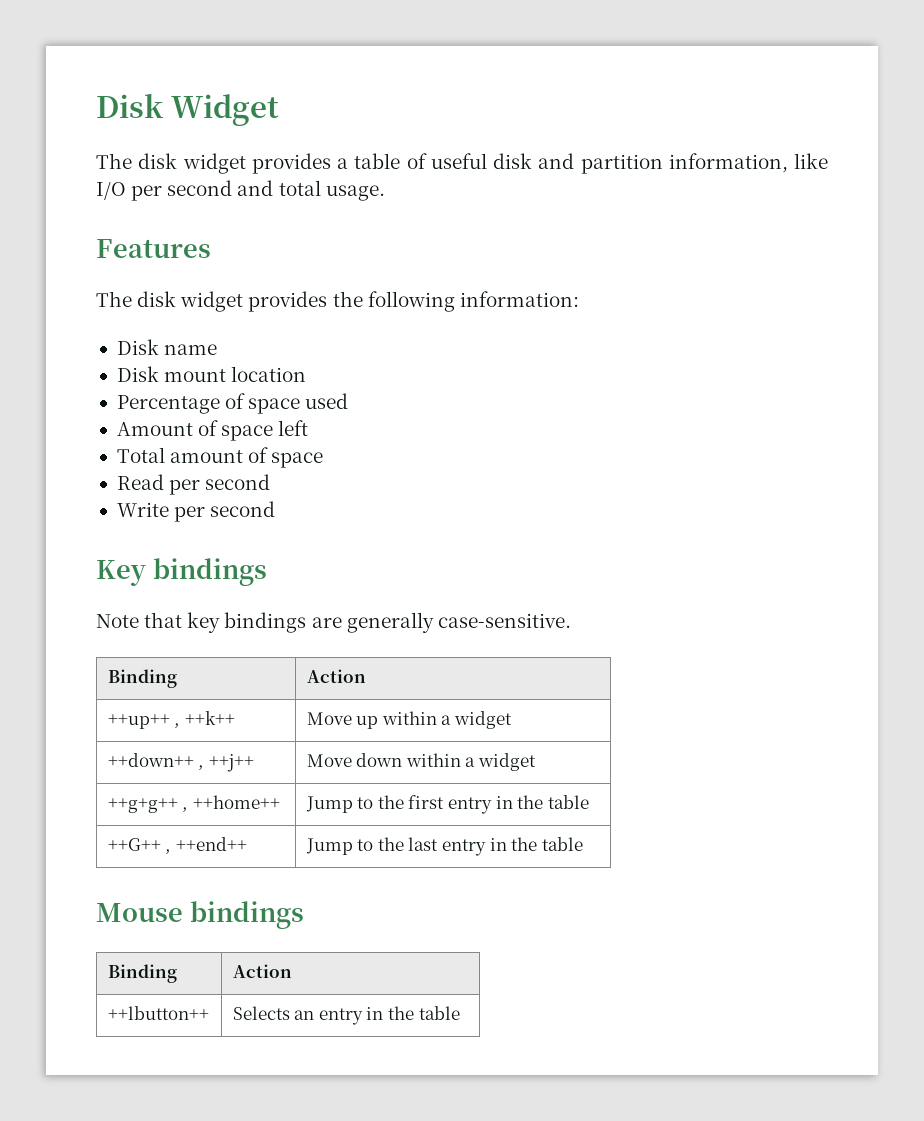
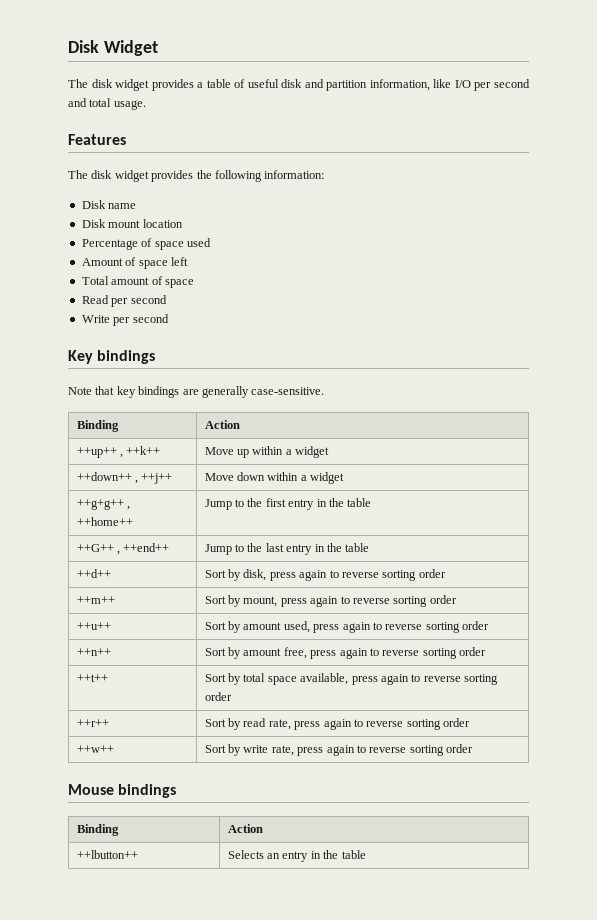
+ ++d++ | Sort by disk, press again to reverse sorting order
+ ++m++ | Sort by mount, press again to reverse sorting order
+ ++u++ | Sort by amount used, press again to reverse sorting order
+ ++n++ | Sort by amount free, press again to reverse sorting order
+ ++t++ | Sort by total space available, press again to reverse sorting order
+ ++r++ | Sort by read rate, press again to reverse sorting order
+ ++w++ | Sort by write rate, press again to reverse sorting order

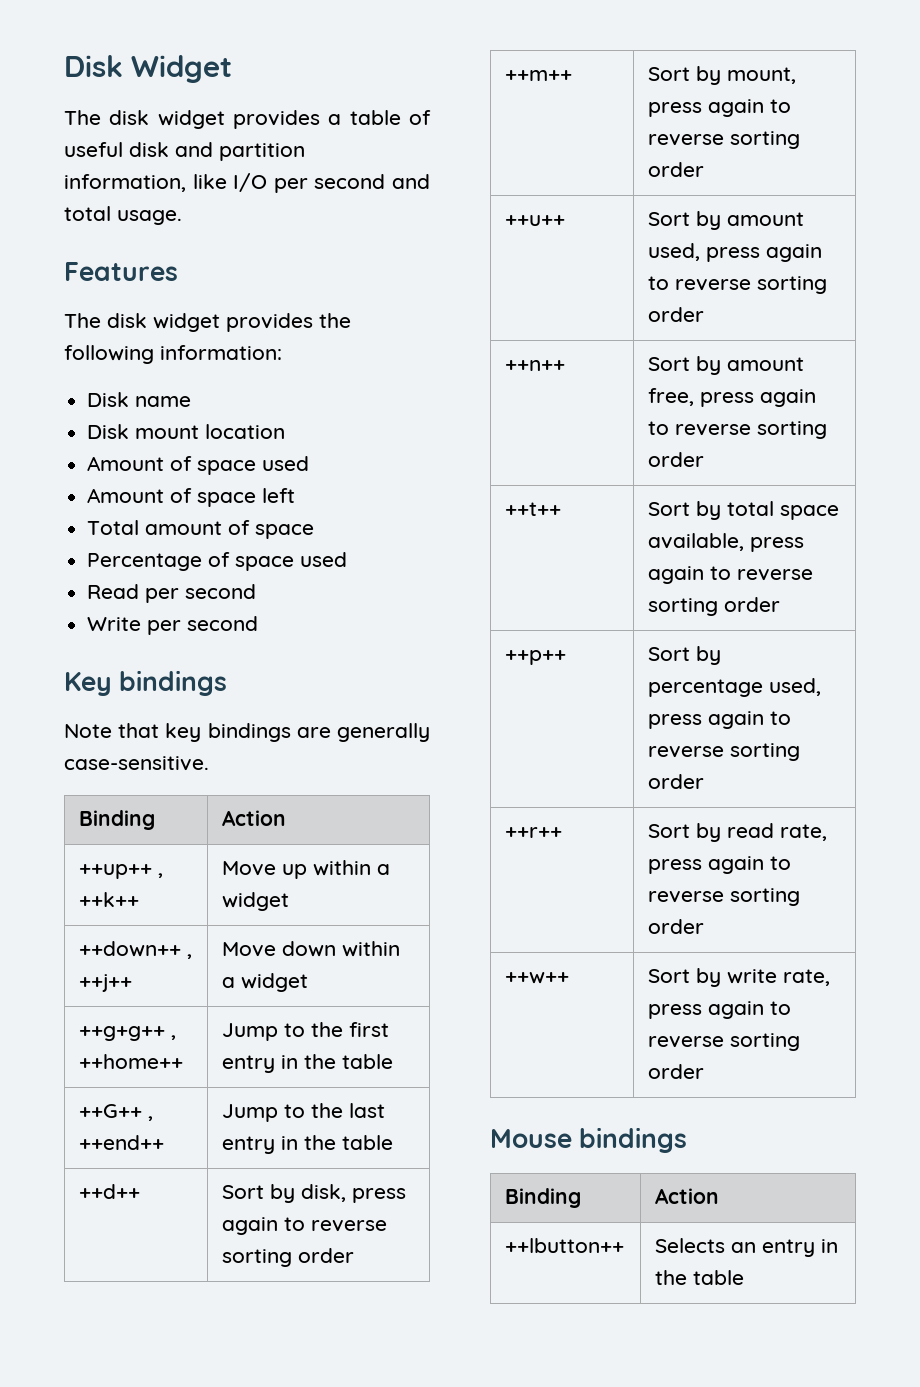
- Percentage of space used
+ Amount of space used
+ Percentage of space used
+ ++p++ | Sort by percentage used, press again to reverse sorting order

